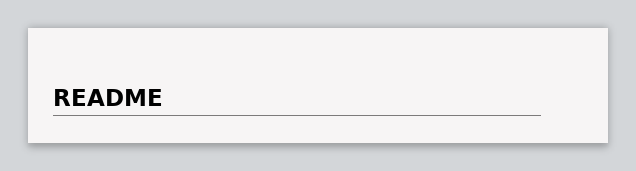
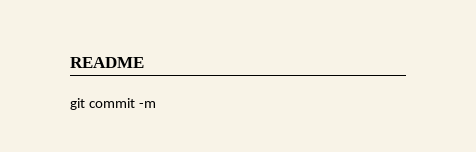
+ git commit -m

